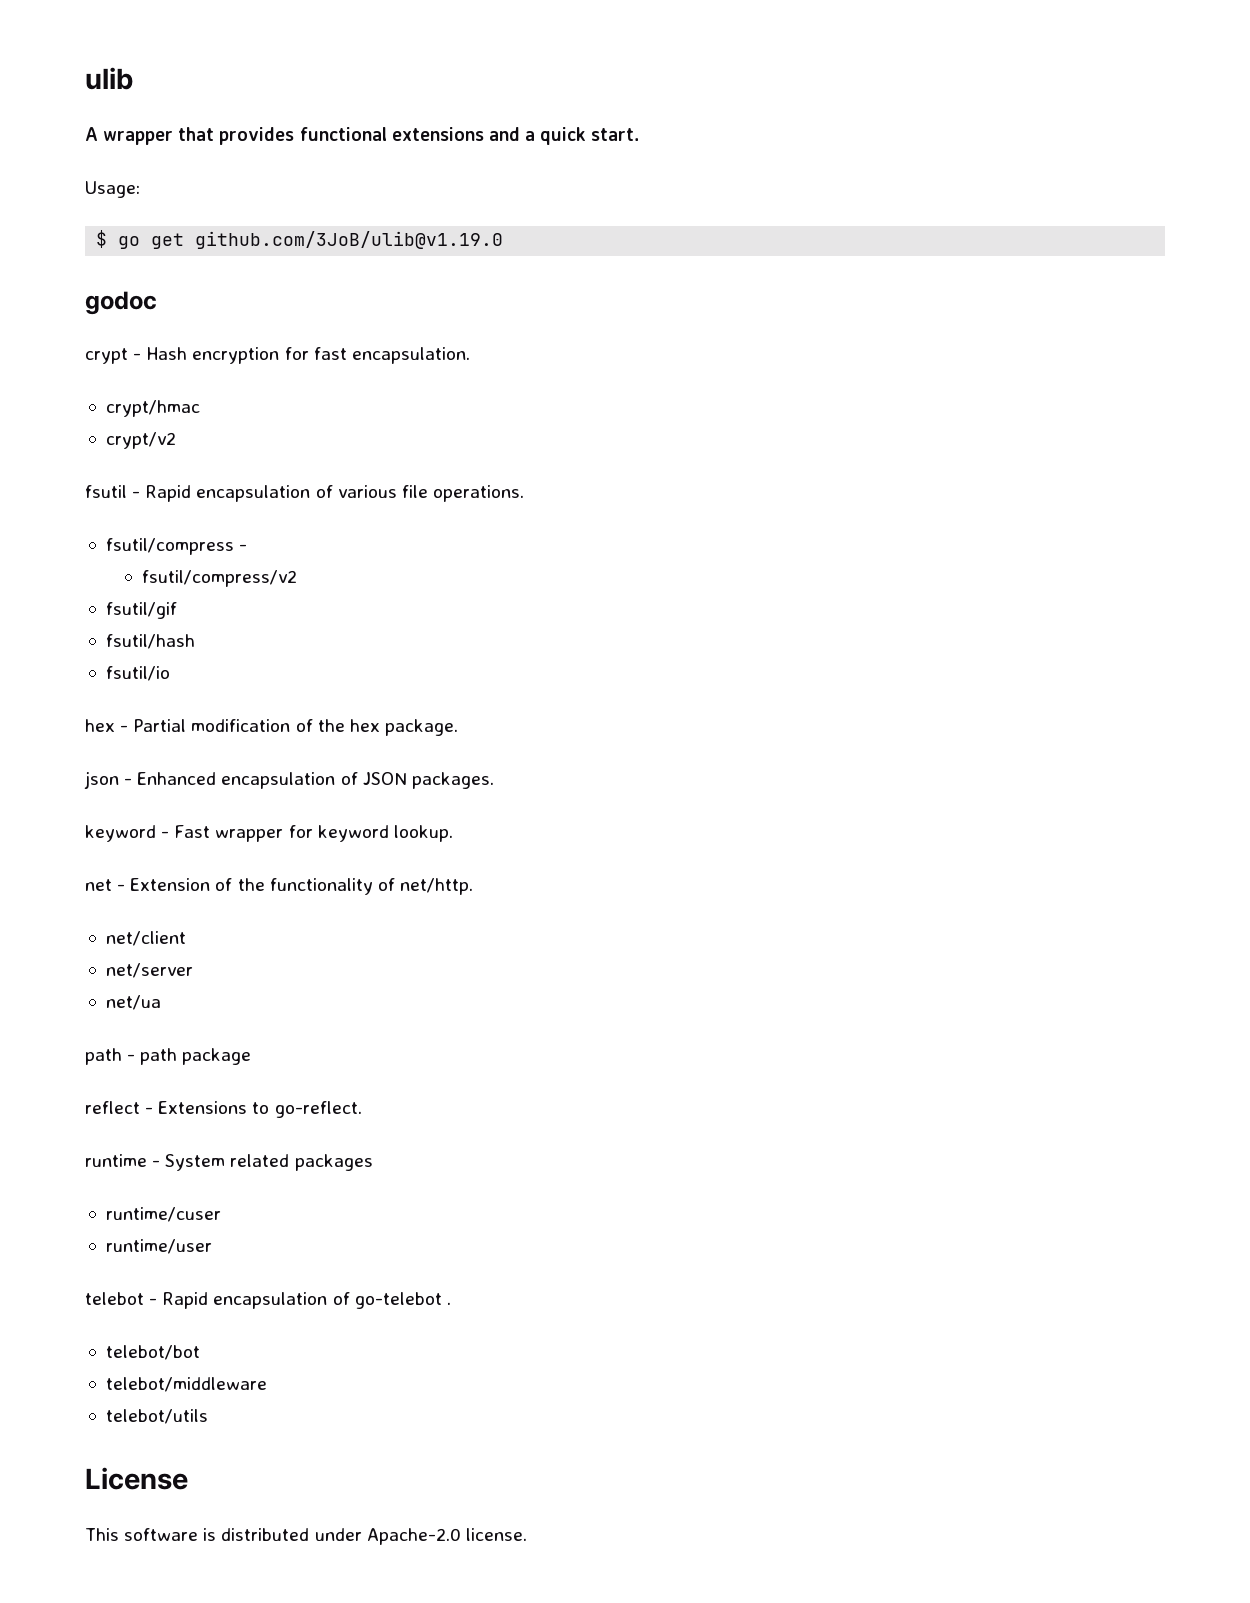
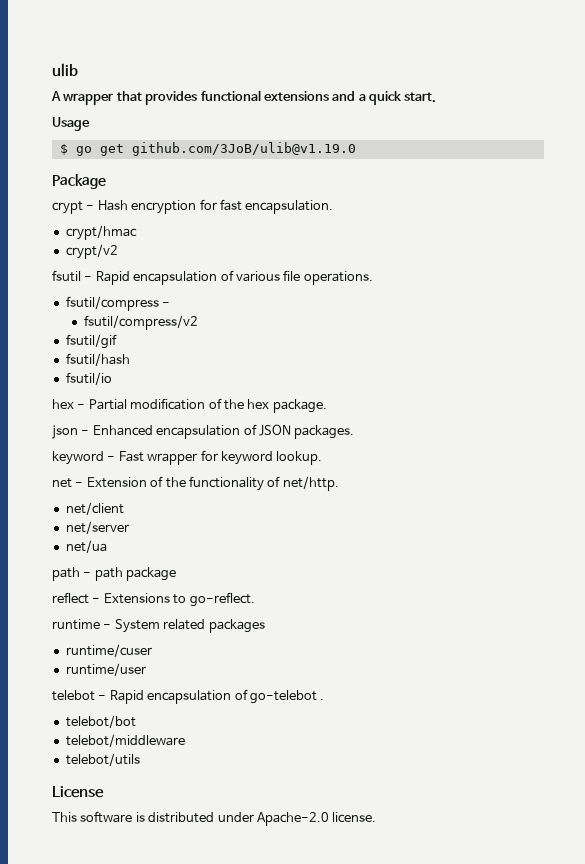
- Usage:
+ Usage
- godoc
+ Package

